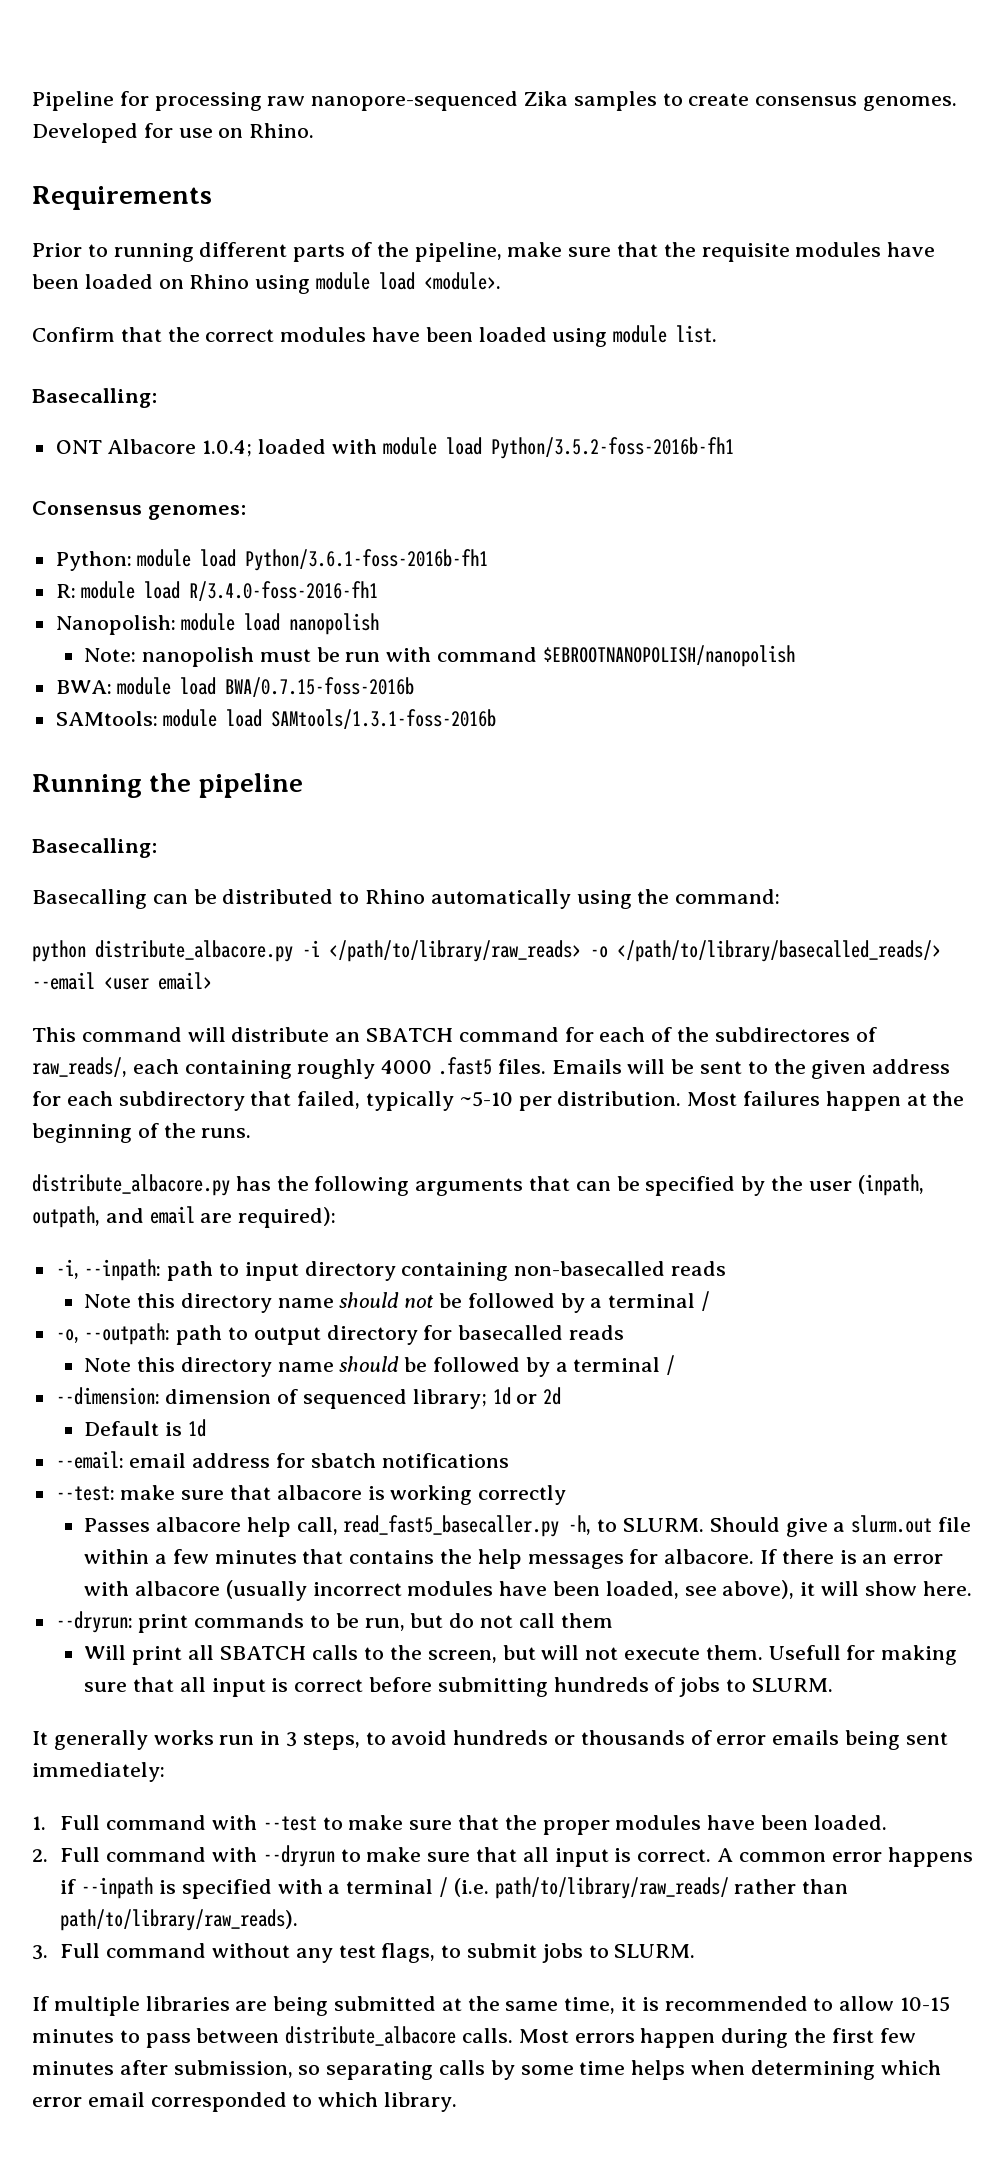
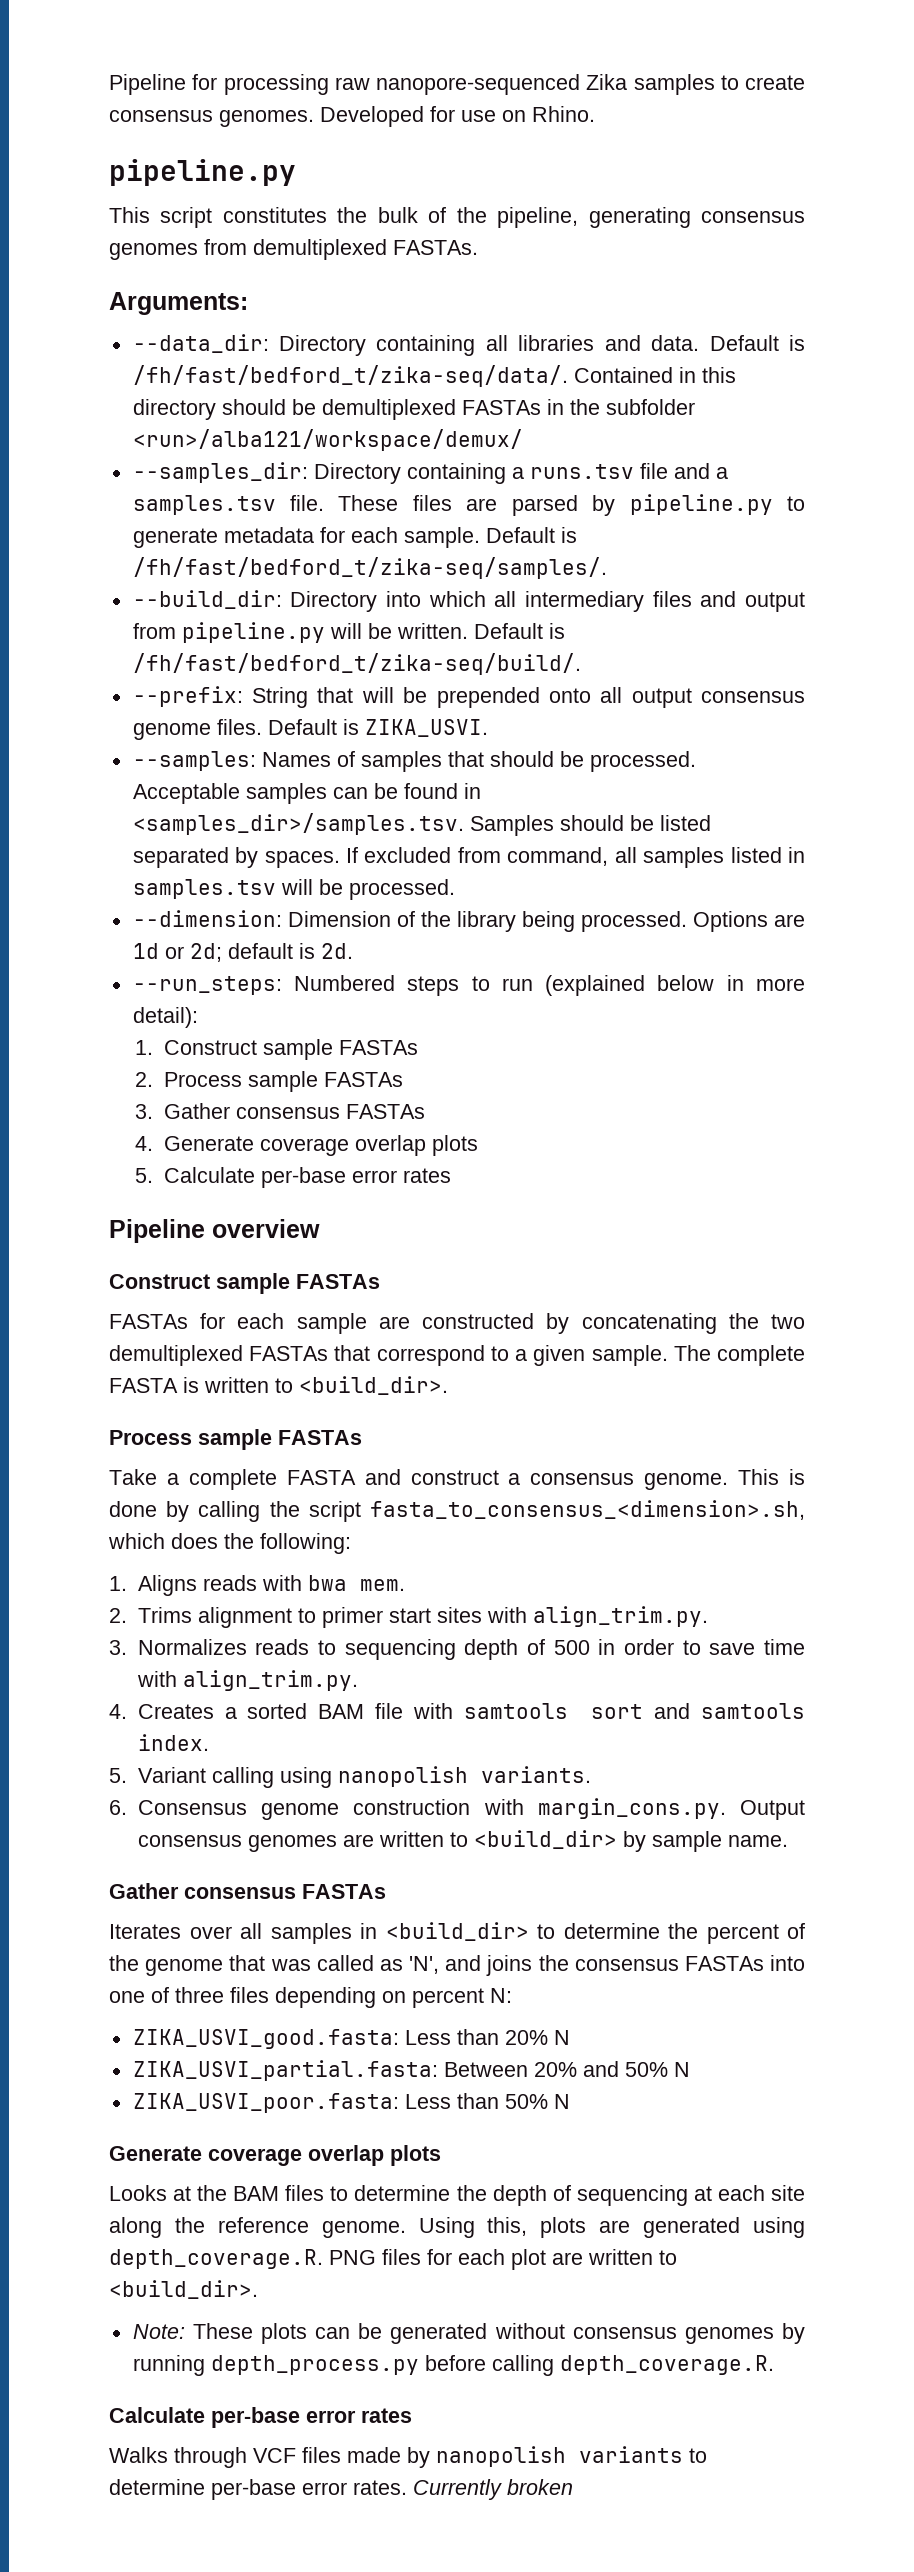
  Developed for use on Rhino.
- Requirements
- Prior to running different parts of the pipeline, make sure that the requisite modules have been loaded on Rhino using module load <module>.
- Confirm that the correct modules have been loaded using module list.
- Basecalling:
- ONT Albacore 1.0.4; loaded with module load Python/3.5.2-foss-2016b-fh1
- Consensus genomes:
- Python: module load Python/3.6.1-foss-2016b-fh1
- R: module load R/3.4.0-foss-2016-fh1
- Nanopolish: module load nanopolish
- Note: nanopolish must be run with command $EBROOTNANOPOLISH/nanopolish
- BWA: module load BWA/0.7.15-foss-2016b
- SAMtools: module load SAMtools/1.3.1-foss-2016b
- Running the pipeline
- Basecalling:
- Basecalling can be distributed to Rhino automatically using the command:
- python distribute_albacore.py -i </path/to/library/raw_reads> -o </path/to/library/basecalled_reads/> --email <user email>
- This command will distribute an SBATCH command for each of the subdirectores of raw_reads/, each containing roughly 4000 .fast5 files. Emails will be sent to the given address for each subdirectory that failed, typically ~5-10 per distribution. Most failures happen at the beginning of the runs.
- distribute_albacore.py has the following arguments that can be specified by the user (inpath, outpath, and email are required):
- -i, --inpath: path to input directory containing non-basecalled reads
- Note this directory name should not be followed by a terminal /
- -o, --outpath: path to output directory for basecalled reads
- Note this directory name should be followed by a terminal /
- --dimension: dimension of sequenced library; 1d or 2d
- Default is 1d
- --email: email address for sbatch notifications
- --test: make sure that albacore is working correctly
- Passes albacore help call, read_fast5_basecaller.py -h, to SLURM. Should give a slurm.out file within a few minutes that contains the help messages for albacore. If there is an error with albacore (usually incorrect modules have been loaded, see above), it will show here.
- --dryrun: print commands to be run, but do not call them
- Will print all SBATCH calls to the screen, but will not execute them. Usefull for making sure that all input is correct before submitting hundreds of jobs to SLURM.
- It generally works run in 3 steps, to avoid hundreds or thousands of error emails being sent immediately:
- 1. Full command with --test to make sure that the proper modules have been loaded.
- 2. Full command with --dryrun to make sure that all input is correct. A common error happens if --inpath is specified with a terminal / (i.e. path/to/library/raw_reads/ rather than path/to/library/raw_reads).
- 3. Full command without any test flags, to submit jobs to SLURM.
- If multiple libraries are being submitted at the same time, it is recommended to allow 10-15 minutes to pass between distribute_albacore calls. Most errors happen during the first few minutes after submission, so separating calls by some time helps when determining which error email corresponded to which library.
+ pipeline.py
+ This script constitutes the bulk of the pipeline, generating consensus genomes from demultiplexed FASTAs.
+ Arguments:
+ --data_dir: Directory containing all libraries and data. Default is /fh/fast/bedford_t/zika-seq/data/. Contained in this directory should be demultiplexed FASTAs in the subfolder <run>/alba121/workspace/demux/
+ --samples_dir: Directory containing a runs.tsv file and a samples.tsv file. These files are parsed by pipeline.py to generate metadata for each sample. Default is /fh/fast/bedford_t/zika-seq/samples/.
+ --build_dir: Directory into which all intermediary files and output from pipeline.py will be written. Default is /fh/fast/bedford_t/zika-seq/build/.
+ --prefix: String that will be prepended onto all output consensus genome files. Default is ZIKA_USVI.
+ --samples: Names of samples that should be processed. Acceptable samples can be found in <samples_dir>/samples.tsv. Samples should be listed separated by spaces. If excluded from command, all samples listed in samples.tsv will be processed.
+ --dimension: Dimension of the library being processed. Options are 1d or 2d; default is 2d.
+ --run_steps: Numbered steps to run (explained below in more detail):
+ 1. Construct sample FASTAs
+ 2. Process sample FASTAs
+ 3. Gather consensus FASTAs
+ 4. Generate coverage overlap plots
+ 5. Calculate per-base error rates
+ Pipeline overview
+ Construct sample FASTAs
+ FASTAs for each sample are constructed by concatenating the two demultiplexed FASTAs that correspond to a given sample. The complete FASTA is written to <build_dir>.
+ Process sample FASTAs
+ Take a complete FASTA and construct a consensus genome. This is done by calling the script fasta_to_consensus_<dimension>.sh, which does the following:
+ 1. Aligns reads with bwa mem.
+ 2. Trims alignment to primer start sites with align_trim.py.
+ 3. Normalizes reads to sequencing depth of 500 in order to save time with align_trim.py.
+ 4. Creates a sorted BAM file with samtools sort and samtools index.
+ 5. Variant calling using nanopolish variants.
+ 6. Consensus genome construction with margin_cons.py. Output consensus genomes are written to <build_dir> by sample name.
+ Gather consensus FASTAs
+ Iterates over all samples in <build_dir> to determine the percent of the genome that was called as 'N', and joins the consensus FASTAs into one of three files depending on percent N:
+ ZIKA_USVI_good.fasta: Less than 20% N
+ ZIKA_USVI_partial.fasta: Between 20% and 50% N
+ ZIKA_USVI_poor.fasta: Less than 50% N
+ Generate coverage overlap plots
+ Looks at the BAM files to determine the depth of sequencing at each site along the reference genome. Using this, plots are generated using depth_coverage.R. PNG files for each plot are written to <build_dir>.
+ Note: These plots can be generated without consensus genomes by running depth_process.py before calling depth_coverage.R.
+ Calculate per-base error rates
+ Walks through VCF files made by nanopolish variants to determine per-base error rates. Currently broken

